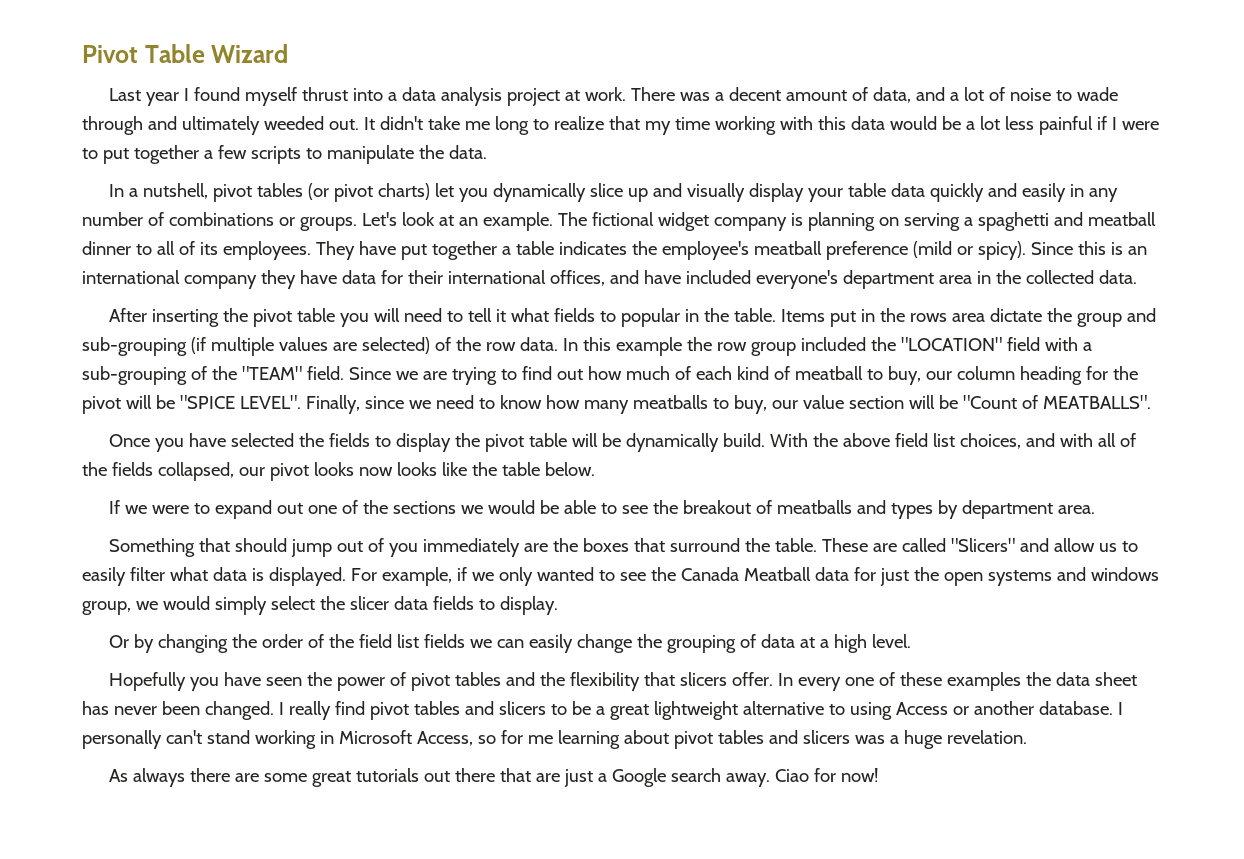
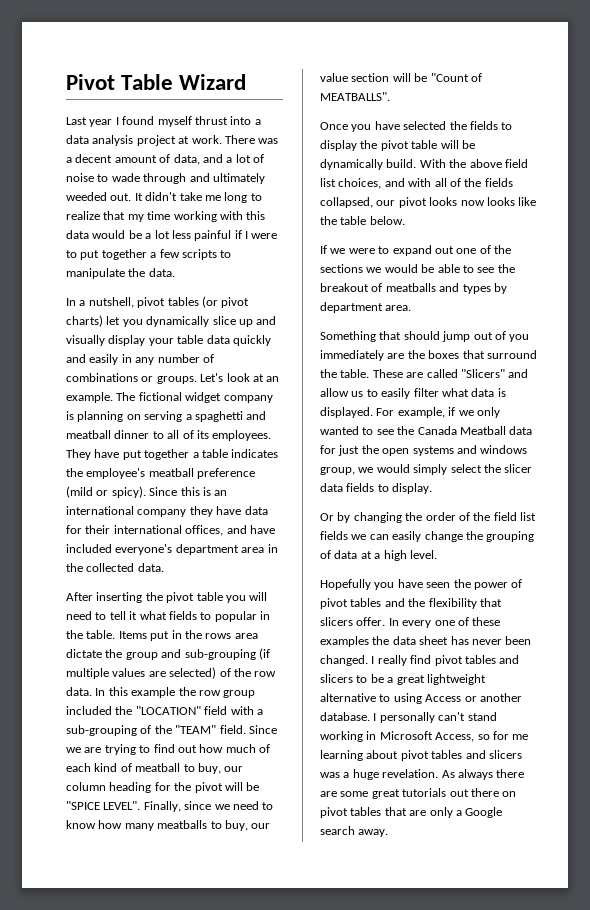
- I personally can't stand working in Microsoft Access, so for me learning about pivot tables and slicers was a huge revelation.
- As always there are some great tutorials out there that are just a Google search away. Ciao for now!
+ I personally can't stand working in Microsoft Access, so for me learning about pivot tables and slicers was a huge revelation. As always there are some great tutorials out there on pivot tables that are only a Google search away.

